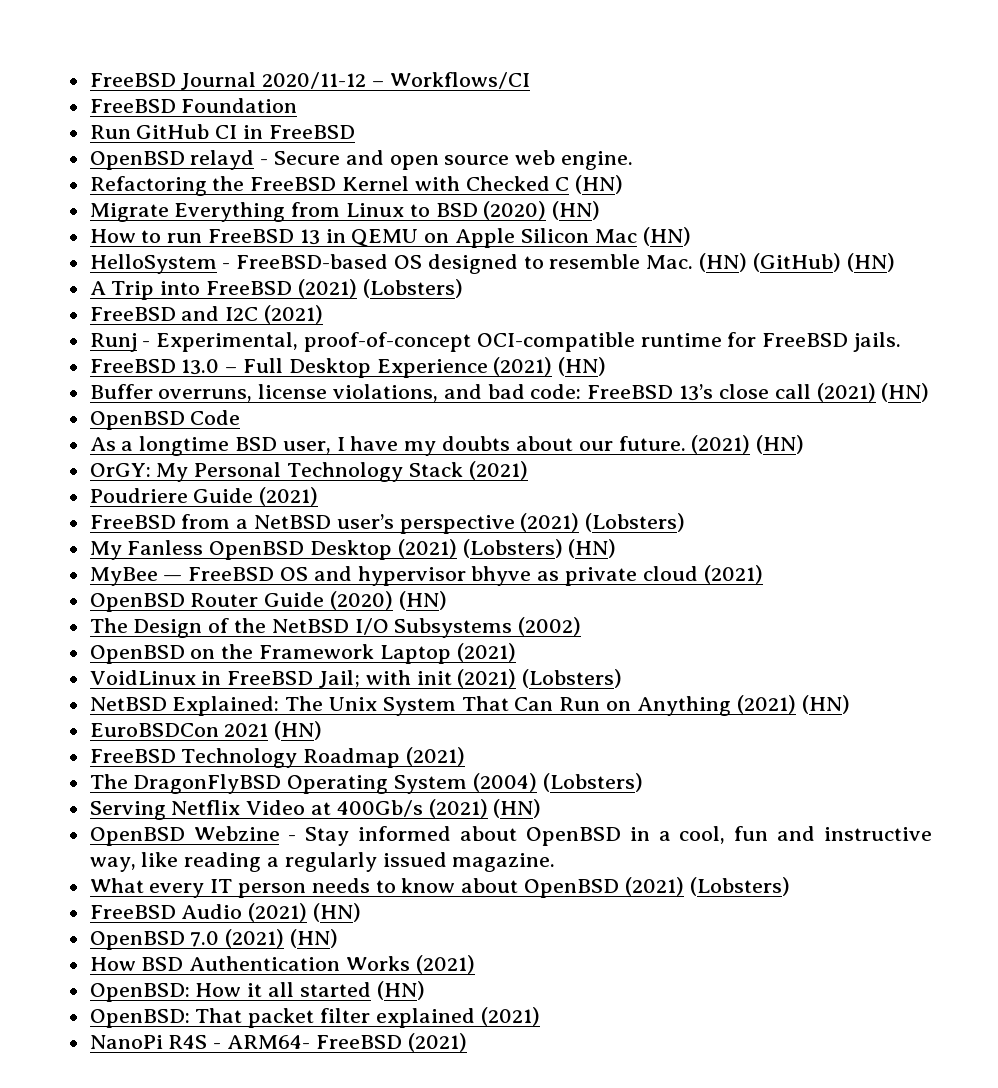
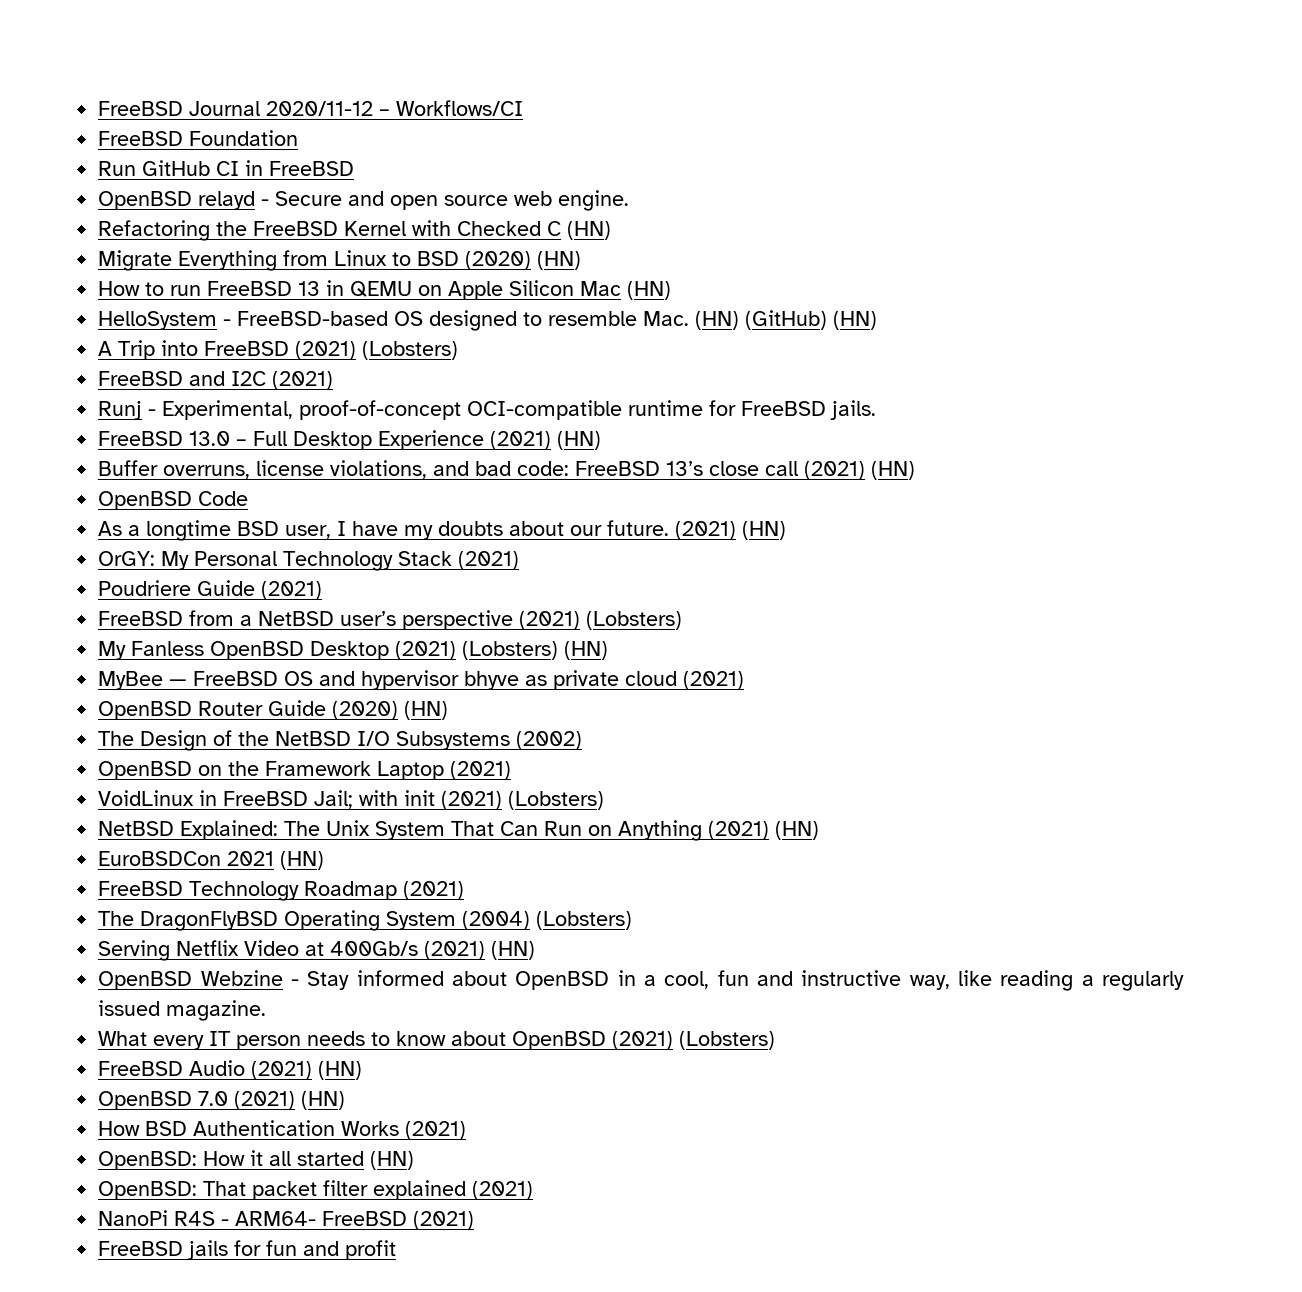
+ FreeBSD jails for fun and profit

